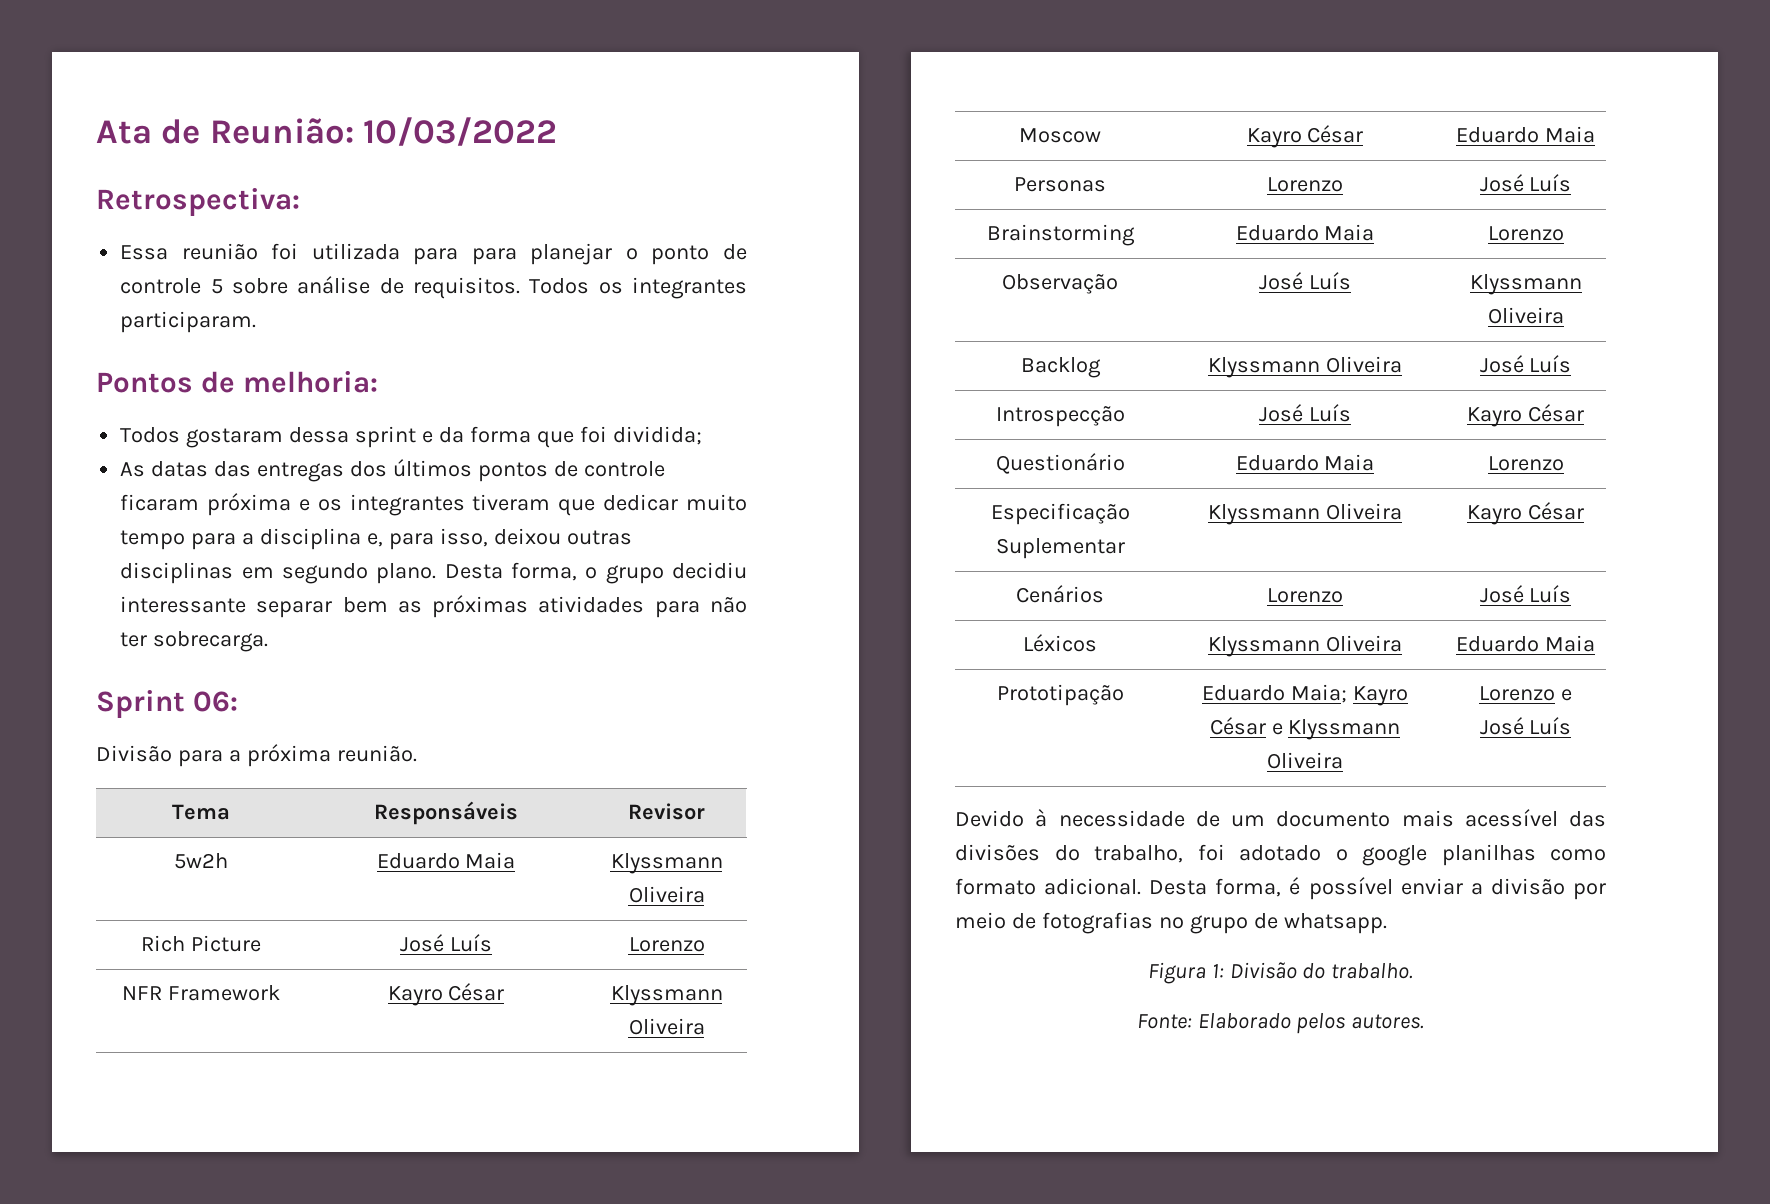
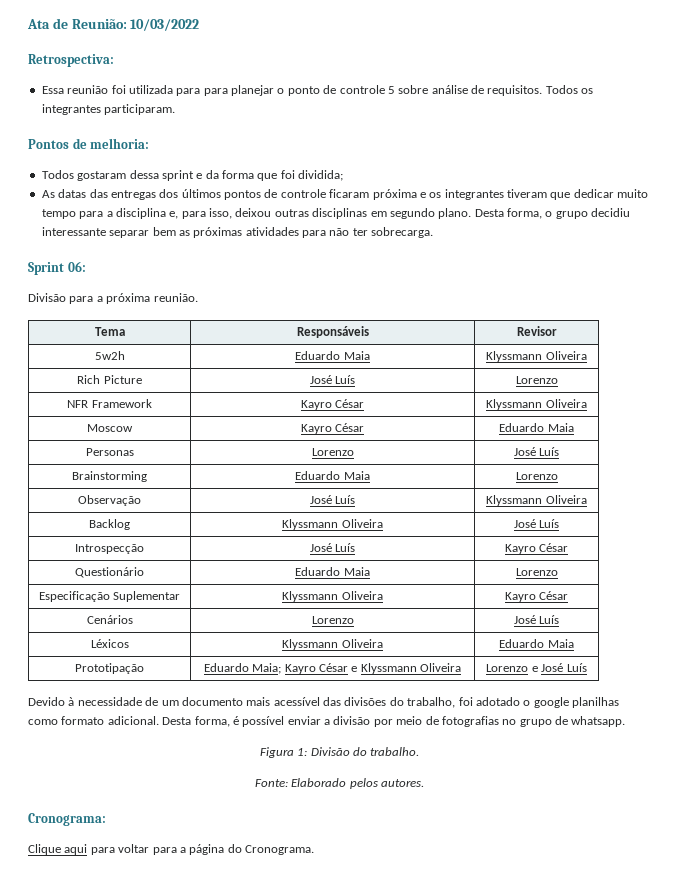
+ Cronograma:
+ Clique aqui para voltar para a página do Cronograma.

